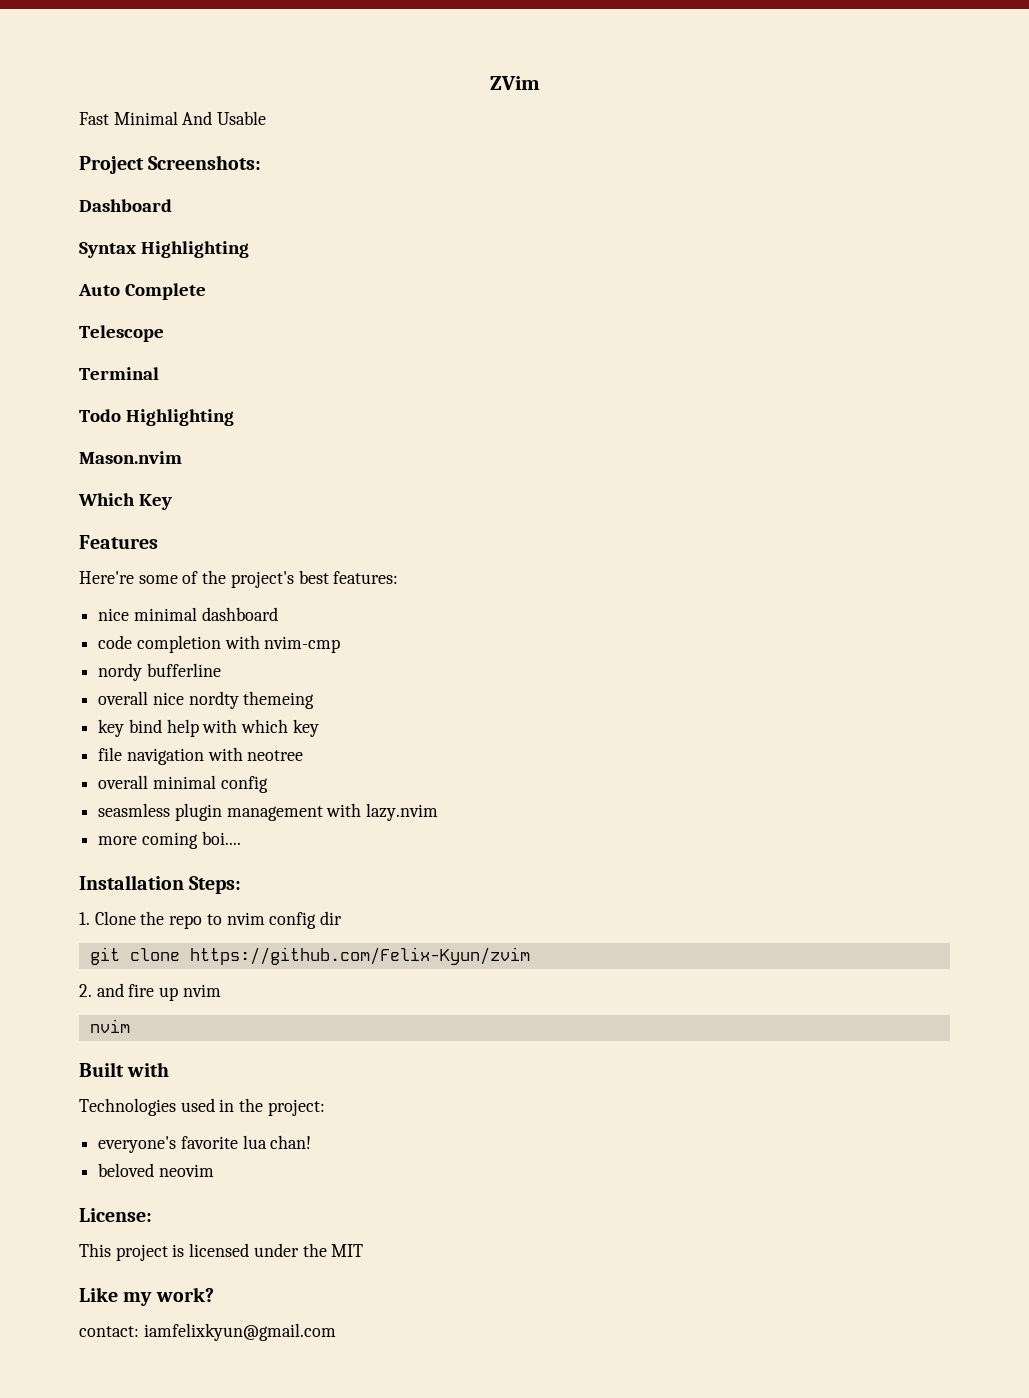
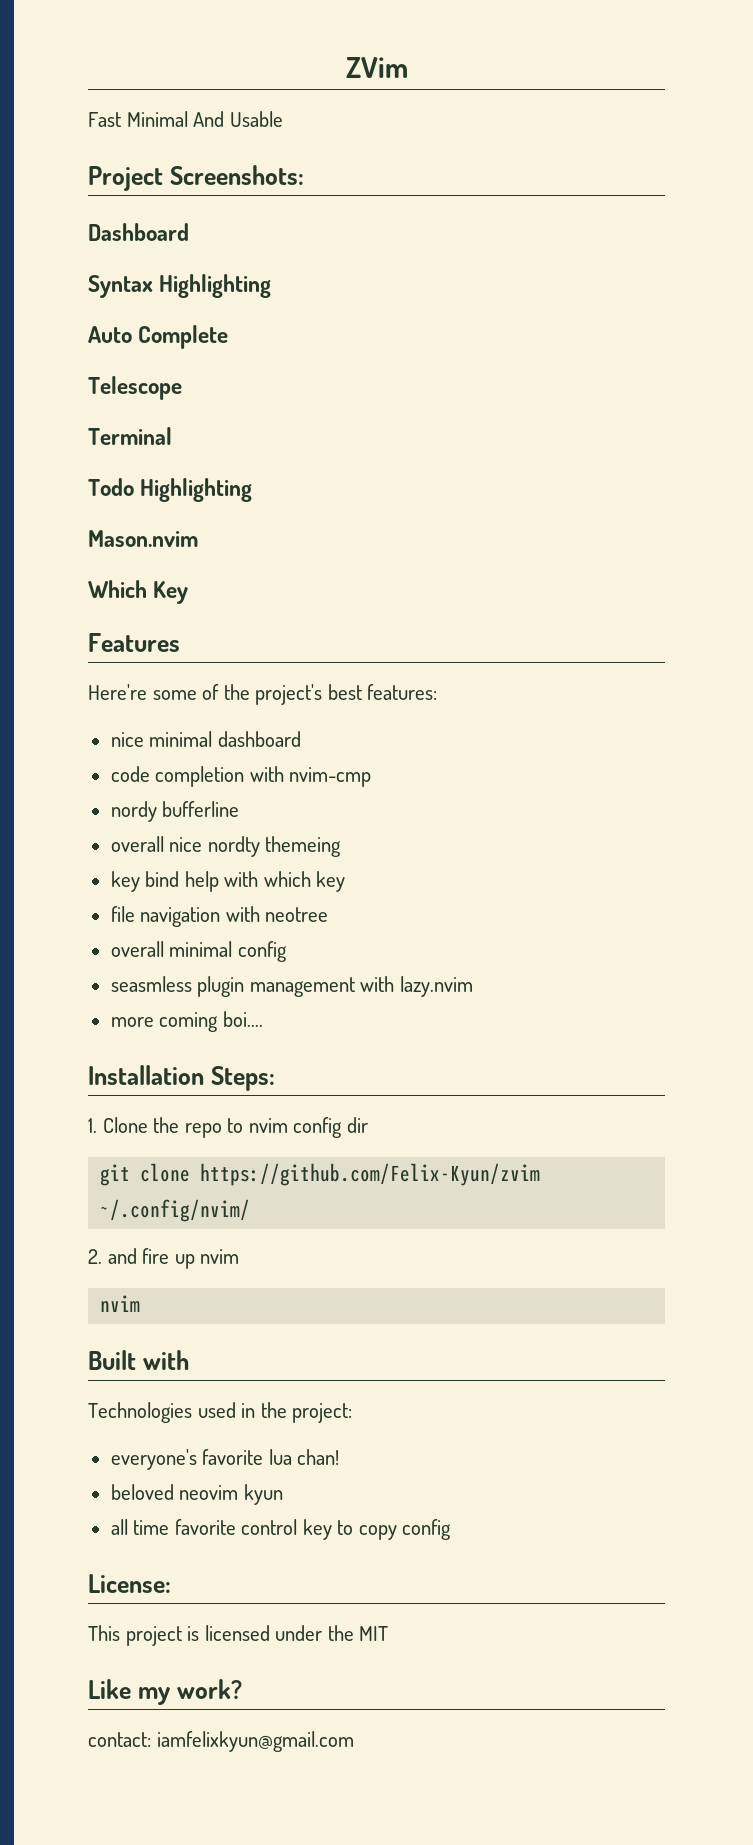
- git clone https://github.com/Felix-Kyun/zvim
+ git clone https://github.com/Felix-Kyun/zvim ~/.config/nvim/
- beloved neovim
+ beloved neovim kyun
+ all time favorite control key to copy config

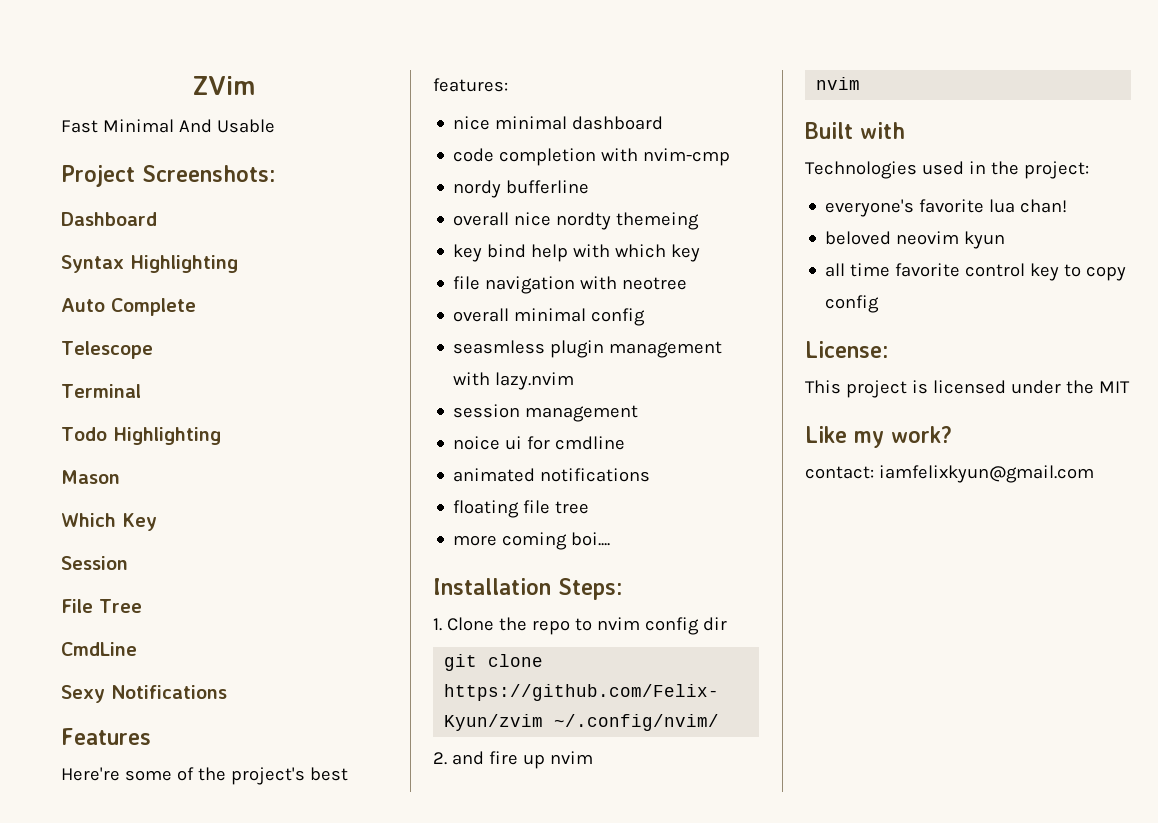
- Mason.nvim
+ Mason
+ Session
+ File Tree
+ CmdLine
+ Sexy Notifications
+ session management
+ noice ui for cmdline
+ animated notifications
+ floating file tree

